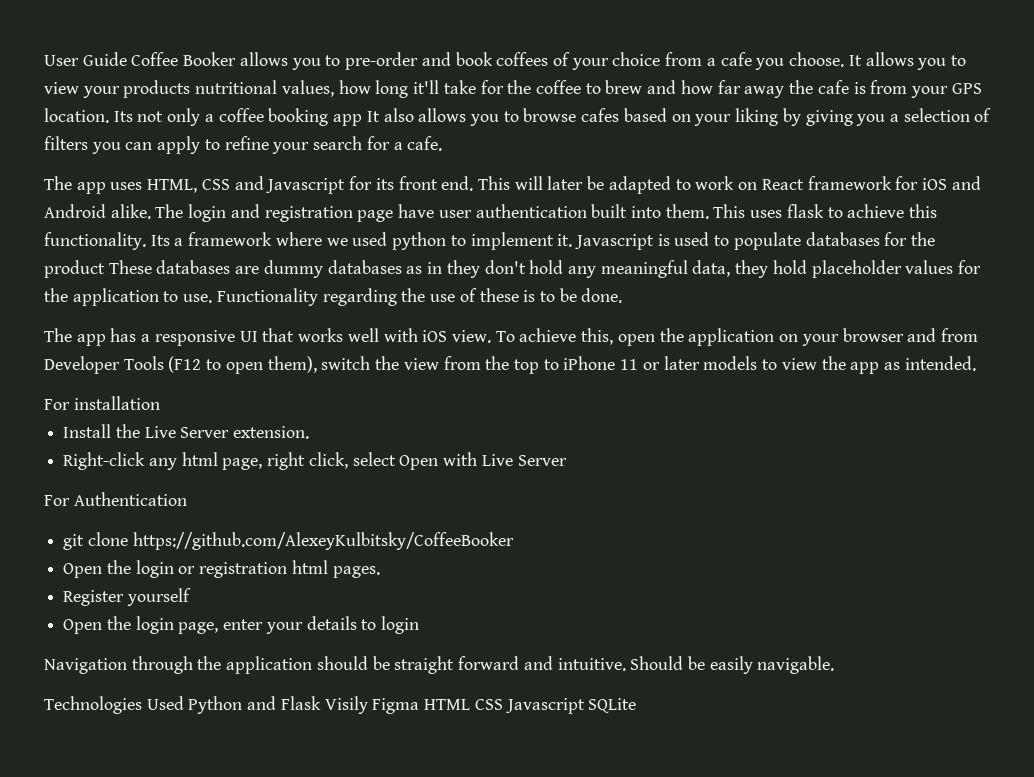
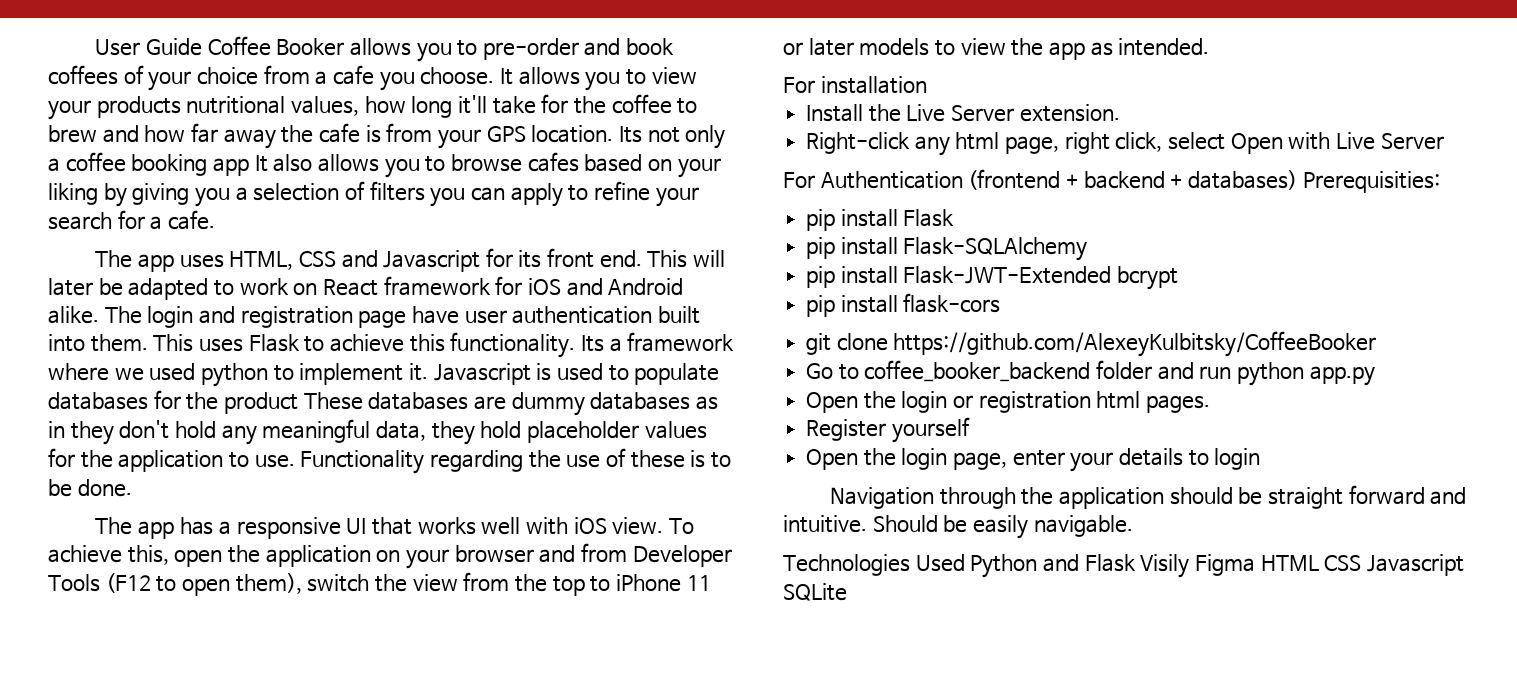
- This uses flask to achieve this functionality.
+ This uses Flask to achieve this functionality.
- For Authentication
+ For Authentication (frontend + backend + databases) Prerequisities:
+ pip install Flask
+ pip install Flask-SQLAlchemy
+ pip install Flask-JWT-Extended bcrypt
+ pip install flask-cors
  git clone https://github.com/AlexeyKulbitsky/CoffeeBooker
+ Go to coffee_booker_backend folder and run python app.py

